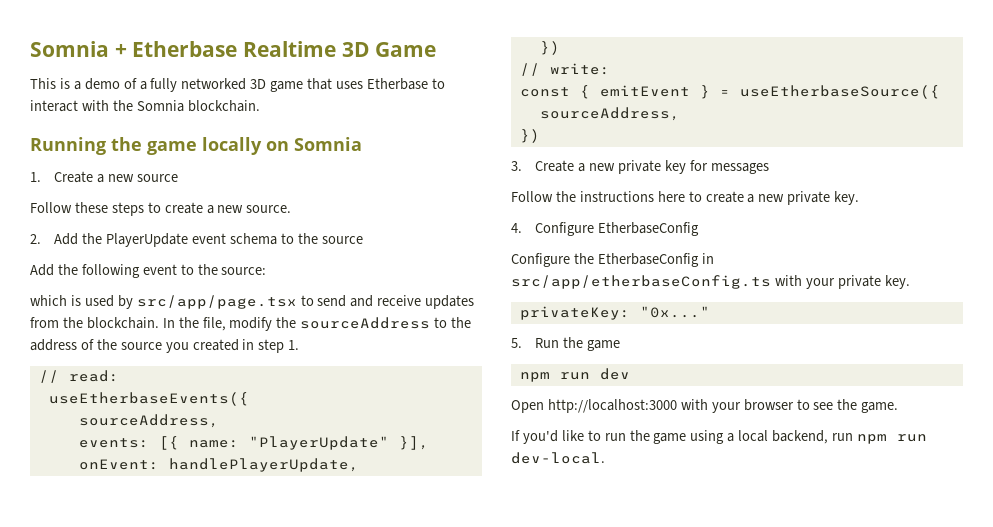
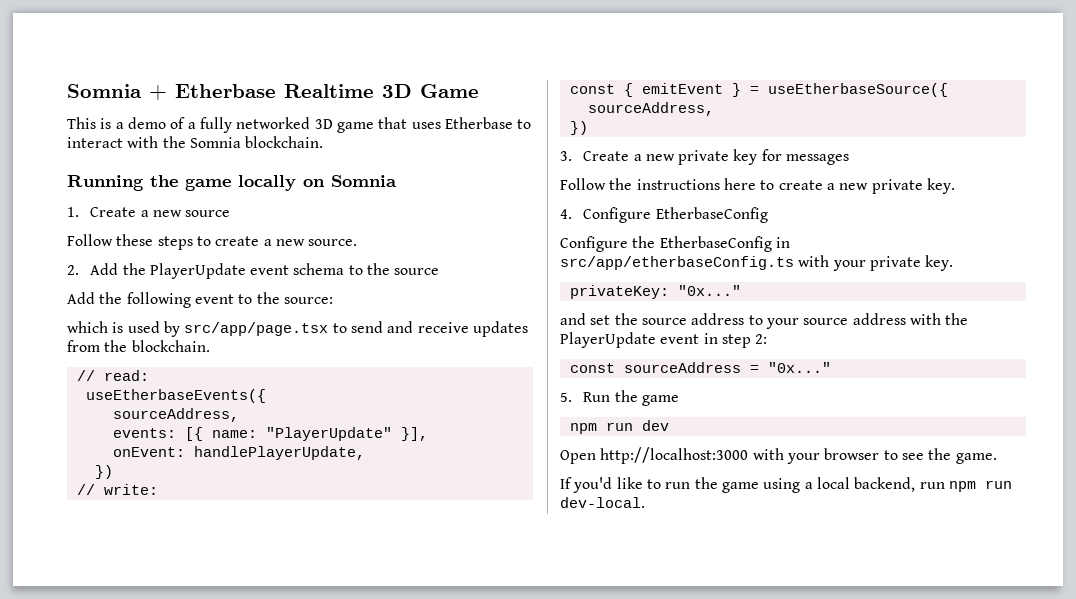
- In the file, modify the sourceAddress to the address of the source you created in step 1.
+ and set the source address to your source address with the PlayerUpdate event in step 2:
+ const sourceAddress = "0x..."

